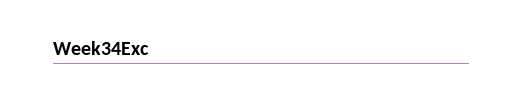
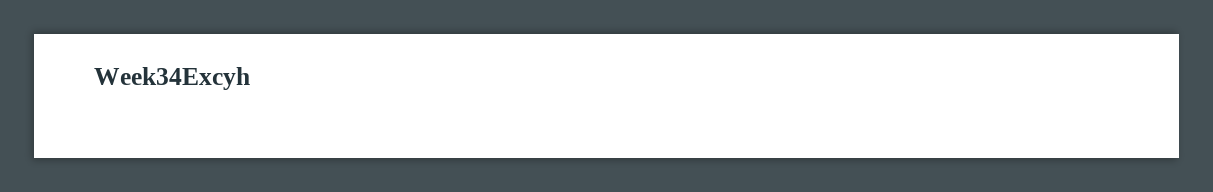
- Week34Exc
+ Week34Excyh

